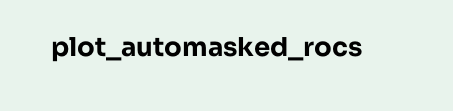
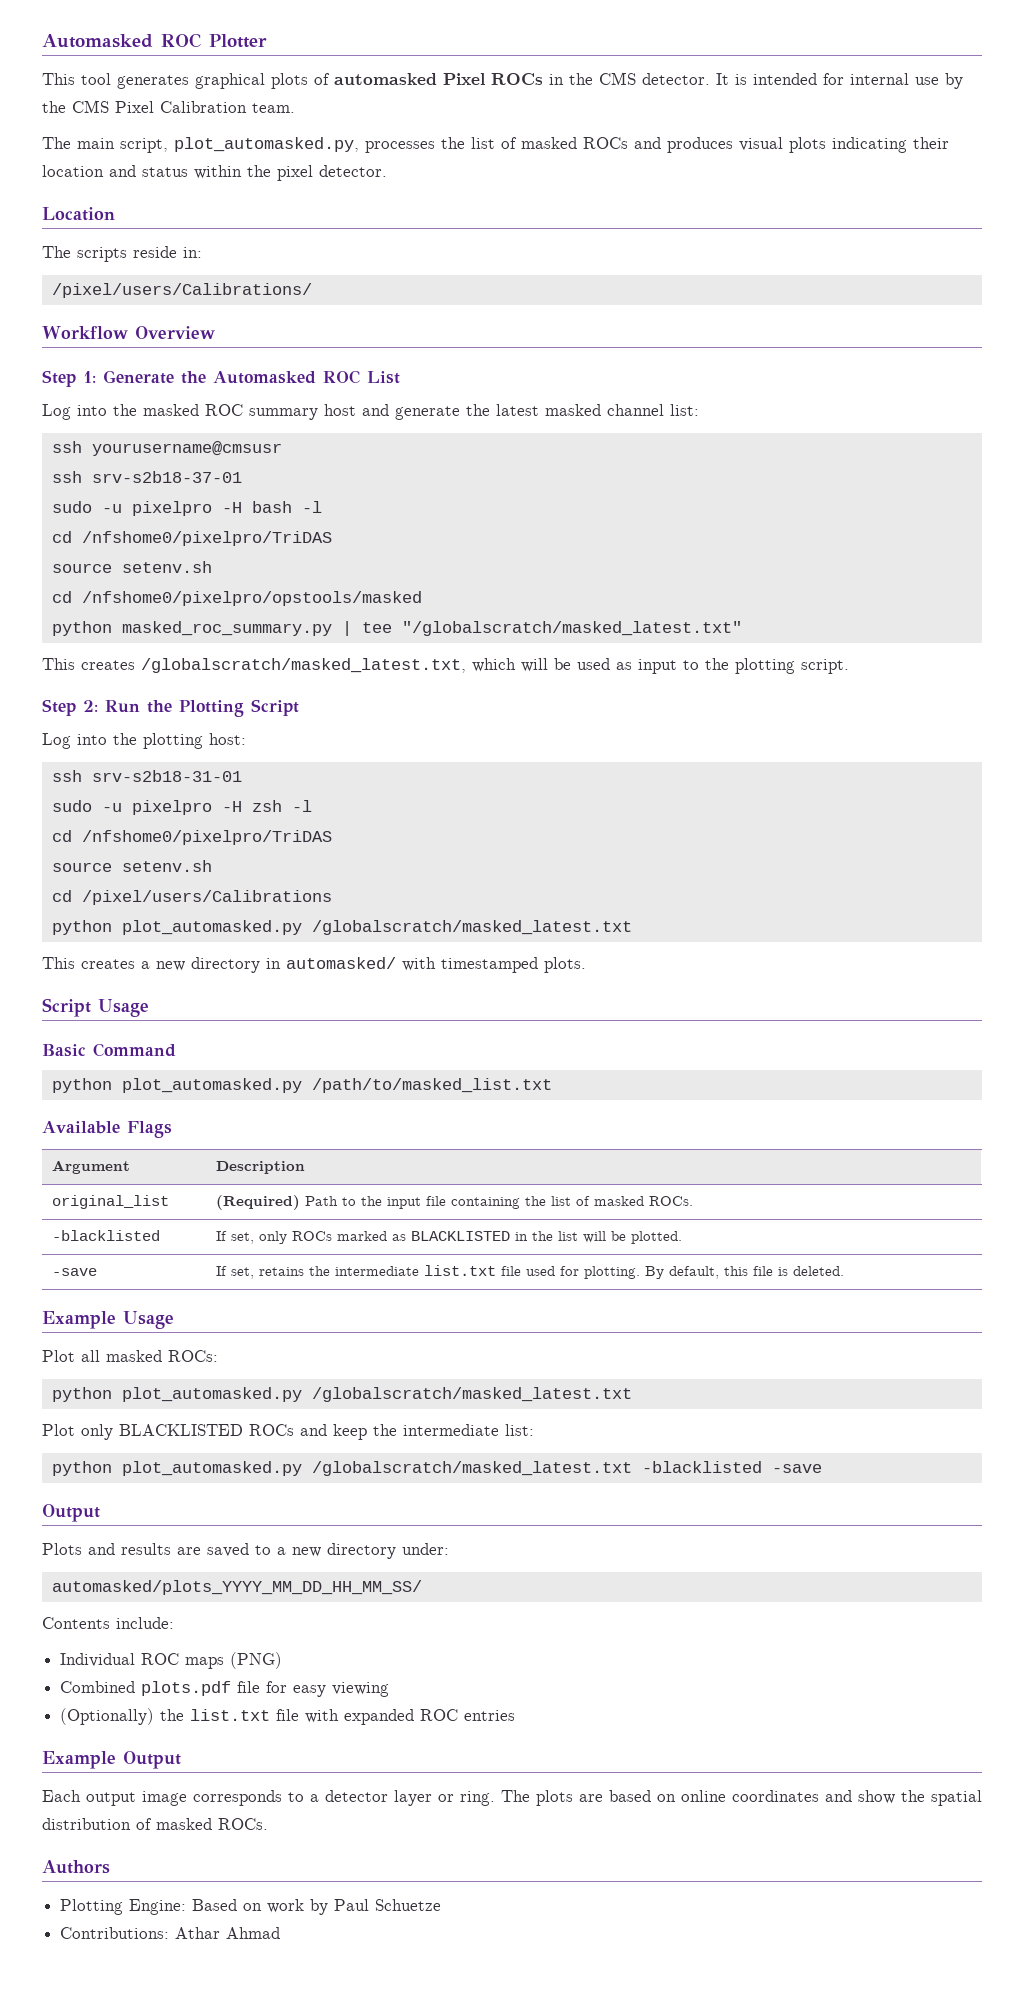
- plot_automasked_rocs
+ Automasked ROC Plotter
+ This tool generates graphical plots of automasked Pixel ROCs in the CMS detector. It is intended for internal use by the CMS Pixel Calibration team.
+ The main script, plot_automasked.py, processes the list of masked ROCs and produces visual plots indicating their location and status within the pixel detector.
+ Location
+ The scripts reside in:
+ /pixel/users/Calibrations/
+ Workflow Overview
+ Step 1: Generate the Automasked ROC List
+ Log into the masked ROC summary host and generate the latest masked channel list:
+ ssh yourusername@cmsusr
+ ssh srv-s2b18-37-01
+ sudo -u pixelpro -H bash -l
+ cd /nfshome0/pixelpro/TriDAS
+ source setenv.sh
+ cd /nfshome0/pixelpro/opstools/masked
+ python masked_roc_summary.py | tee "/globalscratch/masked_latest.txt"
+ This creates /globalscratch/masked_latest.txt, which will be used as input to the plotting script.
+ Step 2: Run the Plotting Script
+ Log into the plotting host:
+ ssh srv-s2b18-31-01
+ sudo -u pixelpro -H zsh -l
+ cd /nfshome0/pixelpro/TriDAS
+ source setenv.sh
+ cd /pixel/users/Calibrations
+ python plot_automasked.py /globalscratch/masked_latest.txt
+ This creates a new directory in automasked/ with timestamped plots.
+ Script Usage
+ Basic Command
+ python plot_automasked.py /path/to/masked_list.txt
+ Available Flags
+ Argument | Description
+ original_list | (Required) Path to the input file containing the list of masked ROCs.
+ -blacklisted | If set, only ROCs marked as BLACKLISTED in the list will be plotted.
+ -save | If set, retains the intermediate list.txt file used for plotting. By default, this file is deleted.
+ Example Usage
+ Plot all masked ROCs:
+ python plot_automasked.py /globalscratch/masked_latest.txt
+ Plot only BLACKLISTED ROCs and keep the intermediate list:
+ python plot_automasked.py /globalscratch/masked_latest.txt -blacklisted -save
+ Output
+ Plots and results are saved to a new directory under:
+ automasked/plots_YYYY_MM_DD_HH_MM_SS/
+ Contents include:
+ Individual ROC maps (PNG)
+ Combined plots.pdf file for easy viewing
+ (Optionally) the list.txt file with expanded ROC entries
+ Example Output
+ Each output image corresponds to a detector layer or ring. The plots are based on online coordinates and show the spatial distribution of masked ROCs.
+ Authors
+ Plotting Engine: Based on work by Paul Schuetze
+ Contributions: Athar Ahmad

